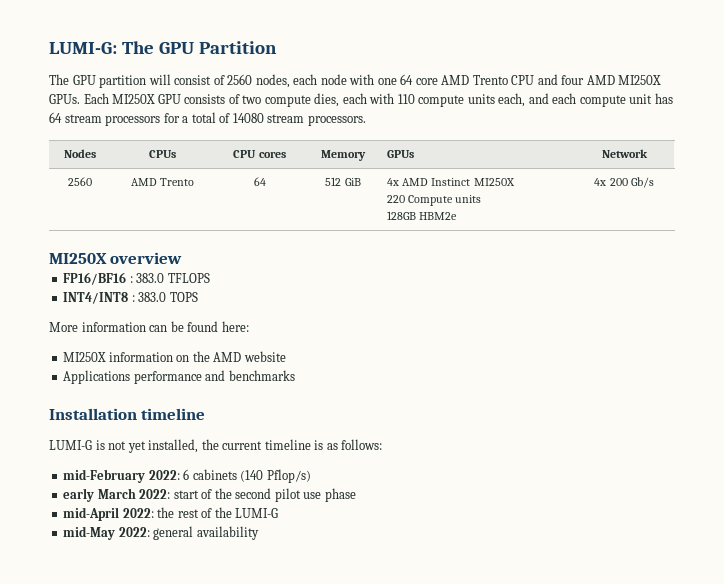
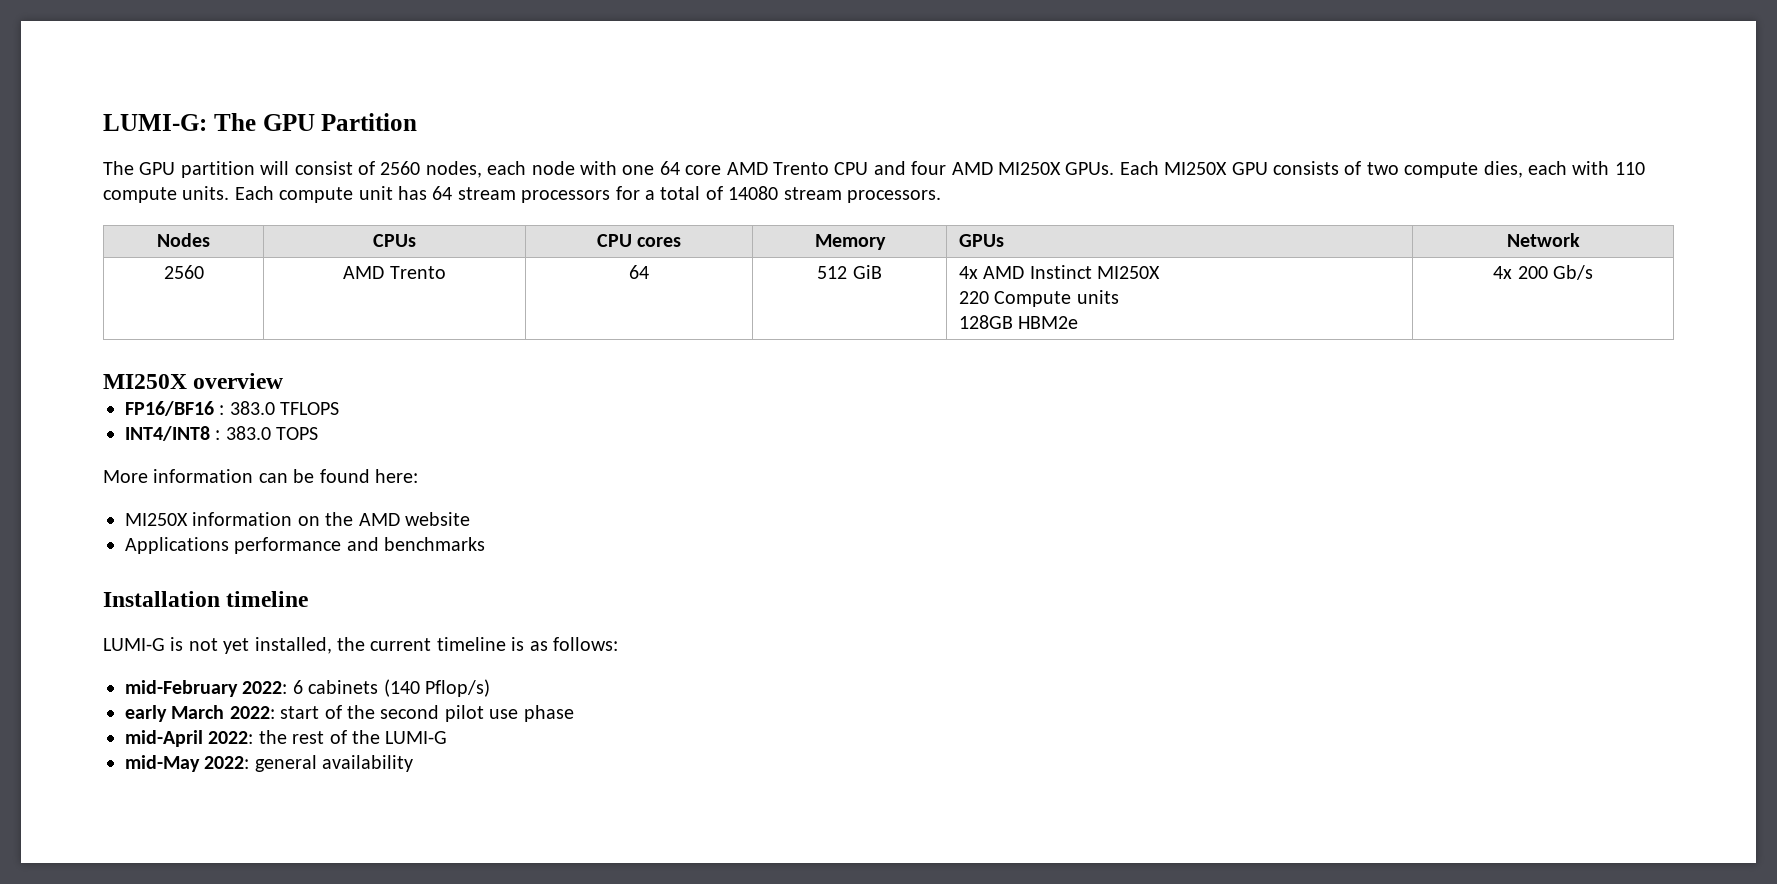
- Each MI250X GPU consists of two compute dies, each with 110 compute units each, and each compute unit has 64 stream processors for a total of 14080 stream processors.
+ Each MI250X GPU consists of two compute dies, each with 110 compute units. Each compute unit has 64 stream processors for a total of 14080 stream processors.

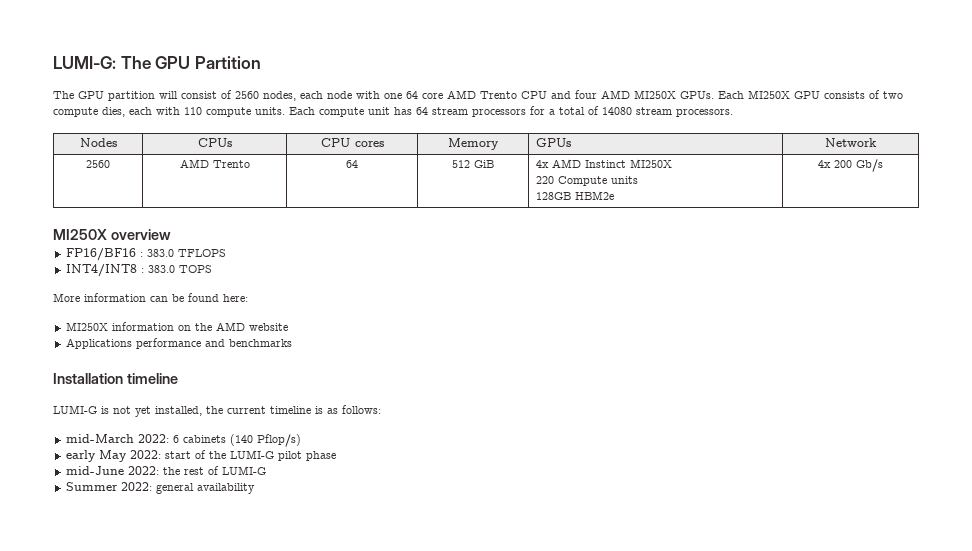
- mid-February 2022: 6 cabinets (140 Pflop/s)
+ mid-March 2022: 6 cabinets (140 Pflop/s)
- early March 2022: start of the second pilot use phase
+ early May 2022: start of the LUMI-G pilot phase
- mid-April 2022: the rest of the LUMI-G
+ mid-June 2022: the rest of LUMI-G
- mid-May 2022: general availability
+ Summer 2022: general availability

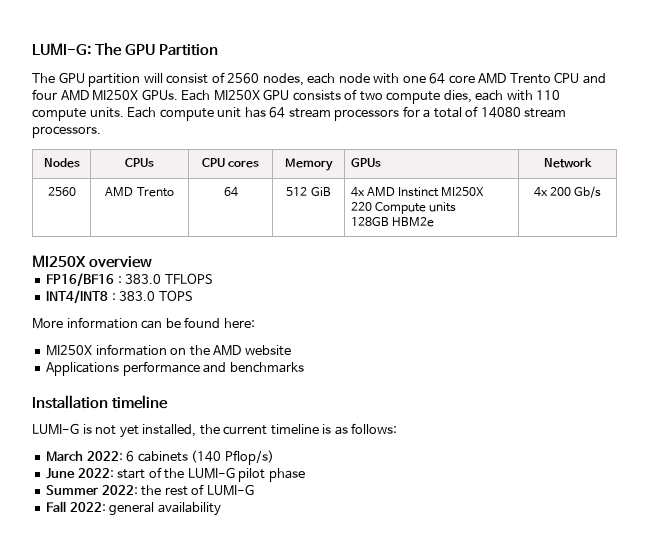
- mid-March 2022: 6 cabinets (140 Pflop/s)
+ March 2022: 6 cabinets (140 Pflop/s)
- early May 2022: start of the LUMI-G pilot phase
+ June 2022: start of the LUMI-G pilot phase
- mid-June 2022: the rest of LUMI-G
+ Summer 2022: the rest of LUMI-G
- Summer 2022: general availability
+ Fall 2022: general availability

